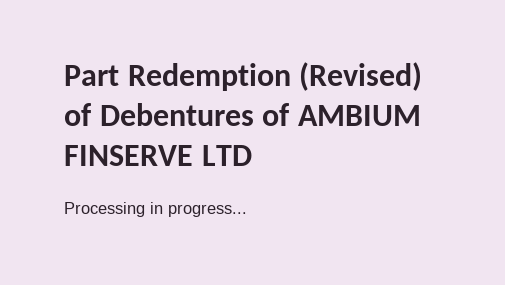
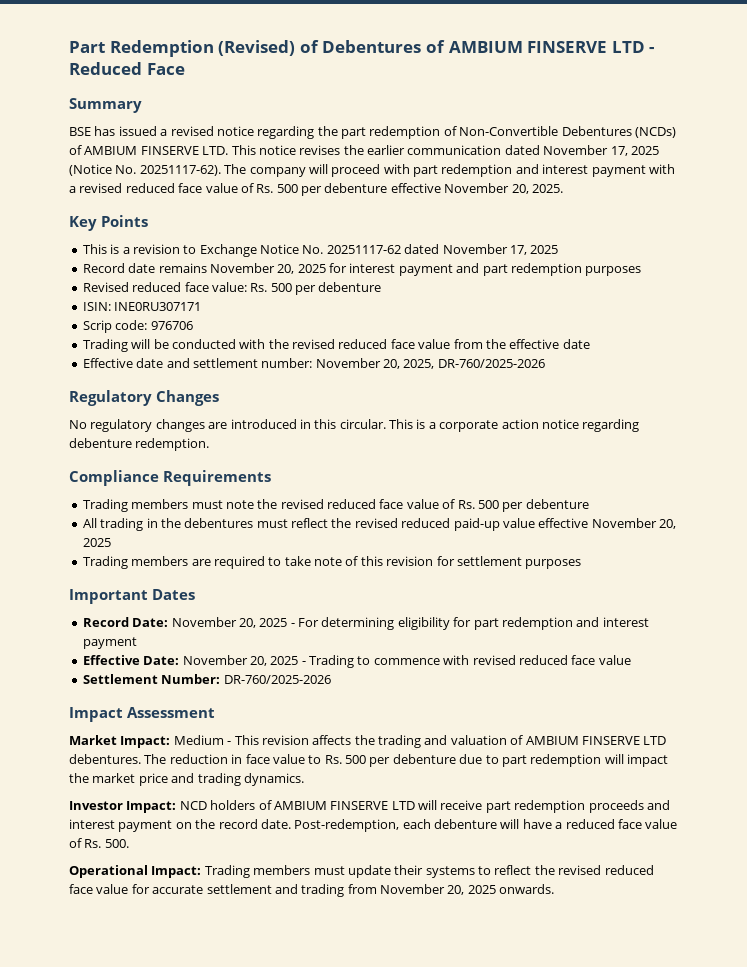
- Part Redemption (Revised) of Debentures of AMBIUM FINSERVE LTD
- Processing in progress...
+ Part Redemption (Revised) of Debentures of AMBIUM FINSERVE LTD - Reduced Face
+ Summary
+ BSE has issued a revised notice regarding the part redemption of Non-Convertible Debentures (NCDs) of AMBIUM FINSERVE LTD. This notice revises the earlier communication dated November 17, 2025 (Notice No. 20251117-62). The company will proceed with part redemption and interest payment with a revised reduced face value of Rs. 500 per debenture effective November 20, 2025.
+ Key Points
+ This is a revision to Exchange Notice No. 20251117-62 dated November 17, 2025
+ Record date remains November 20, 2025 for interest payment and part redemption purposes
+ Revised reduced face value: Rs. 500 per debenture
+ ISIN: INE0RU307171
+ Scrip code: 976706
+ Trading will be conducted with the revised reduced face value from the effective date
+ Effective date and settlement number: November 20, 2025, DR-760/2025-2026
+ Regulatory Changes
+ No regulatory changes are introduced in this circular. This is a corporate action notice regarding debenture redemption.
+ Compliance Requirements
+ Trading members must note the revised reduced face value of Rs. 500 per debenture
+ All trading in the debentures must reflect the revised reduced paid-up value effective November 20, 2025
+ Trading members are required to take note of this revision for settlement purposes
+ Important Dates
+ Record Date: November 20, 2025 - For determining eligibility for part redemption and interest payment
+ Effective Date: November 20, 2025 - Trading to commence with revised reduced face value
+ Settlement Number: DR-760/2025-2026
+ Impact Assessment
+ Market Impact: Medium - This revision affects the trading and valuation of AMBIUM FINSERVE LTD debentures. The reduction in face value to Rs. 500 per debenture due to part redemption will impact the market price and trading dynamics.
+ Investor Impact: NCD holders of AMBIUM FINSERVE LTD will receive part redemption proceeds and interest payment on the record date. Post-redemption, each debenture will have a reduced face value of Rs. 500.
+ Operational Impact: Trading members must update their systems to reflect the revised reduced face value for accurate settlement and trading from November 20, 2025 onwards.

